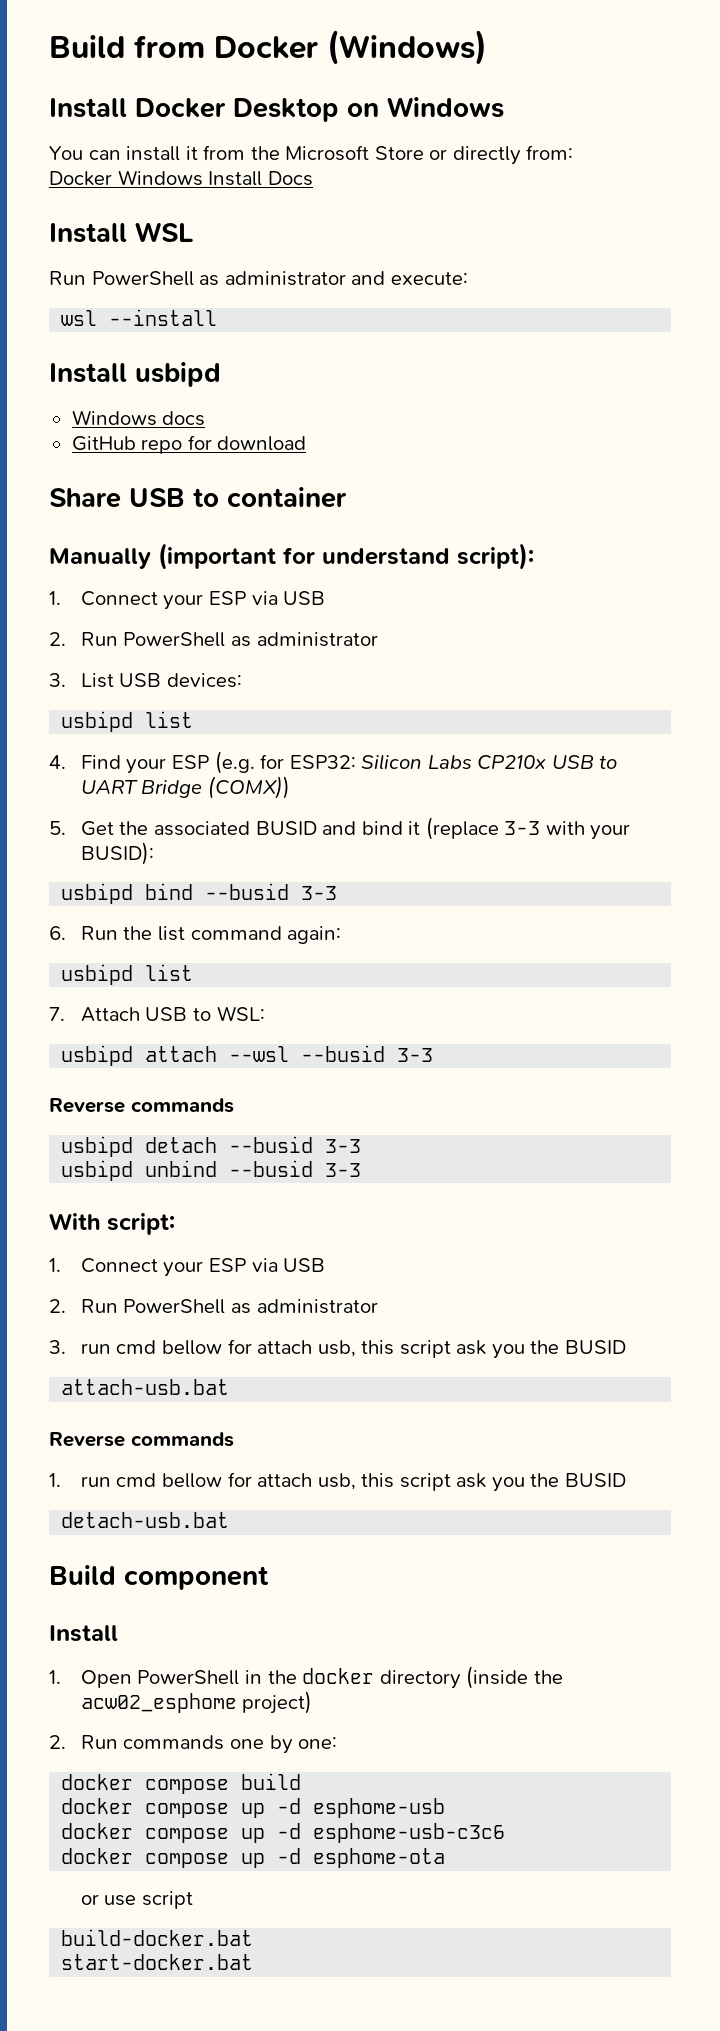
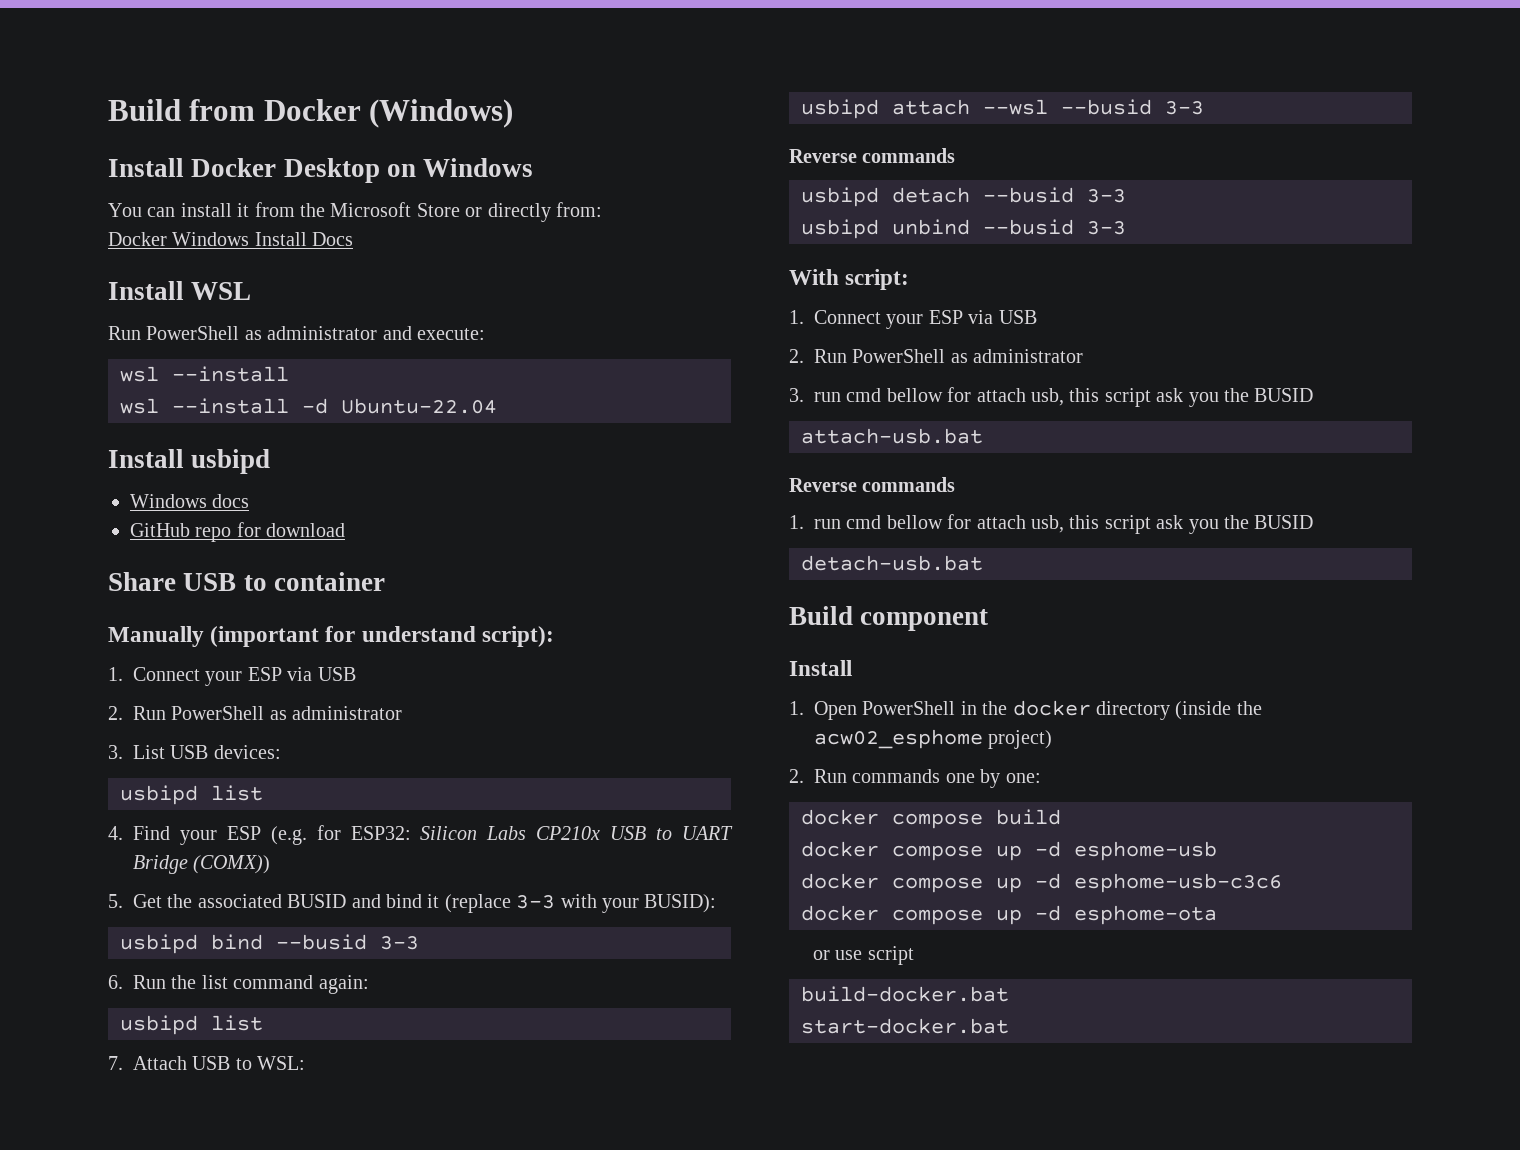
+ wsl --install -d Ubuntu-22.04

